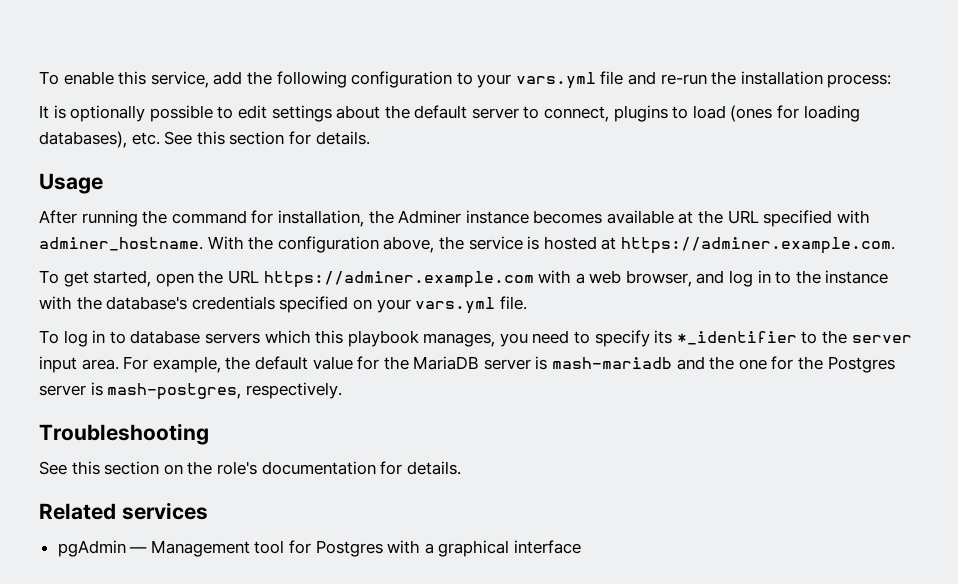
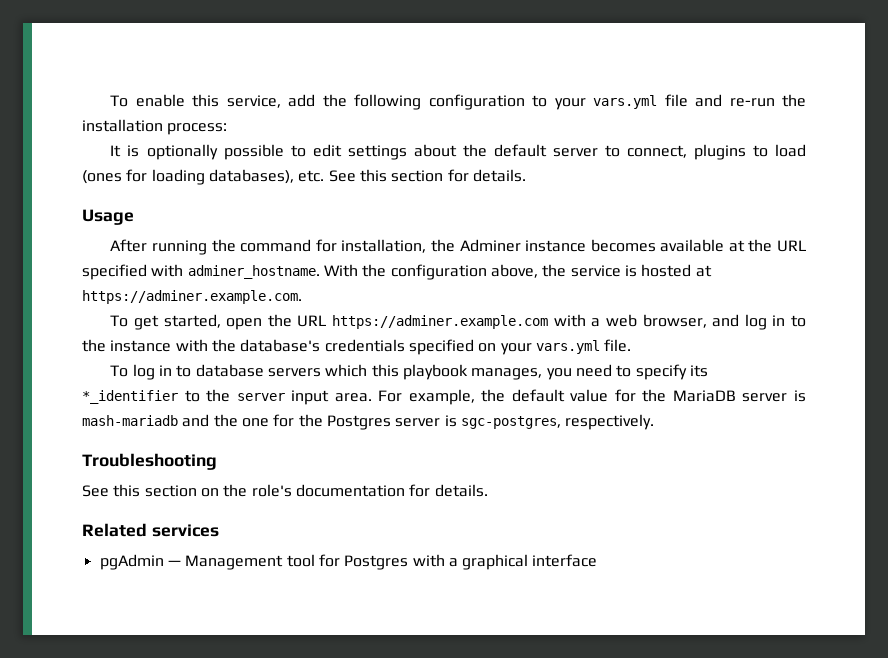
- For example, the default value for the MariaDB server is mash-mariadb and the one for the Postgres server is mash-postgres, respectively.
+ For example, the default value for the MariaDB server is mash-mariadb and the one for the Postgres server is sgc-postgres, respectively.

